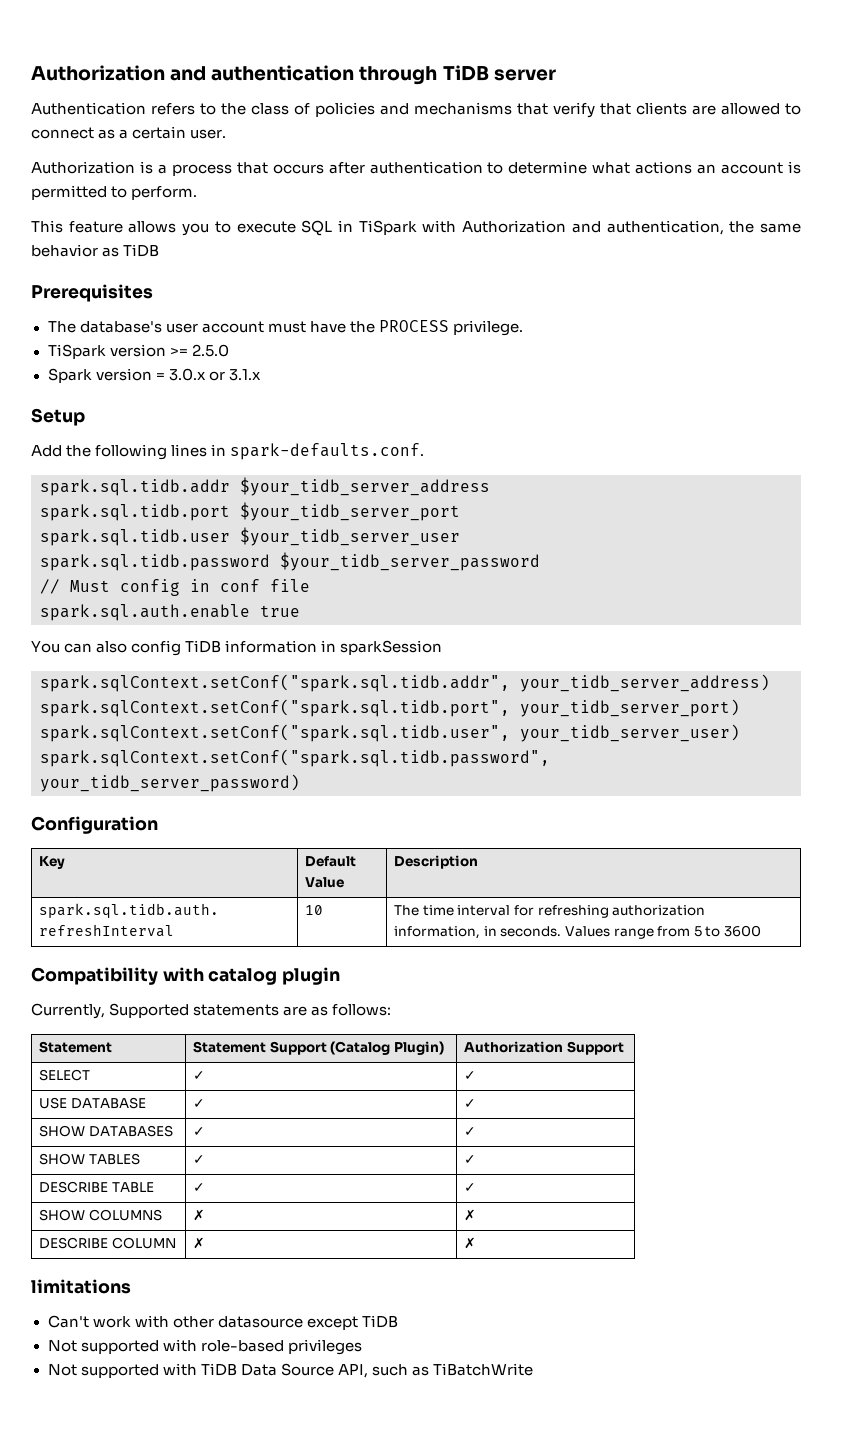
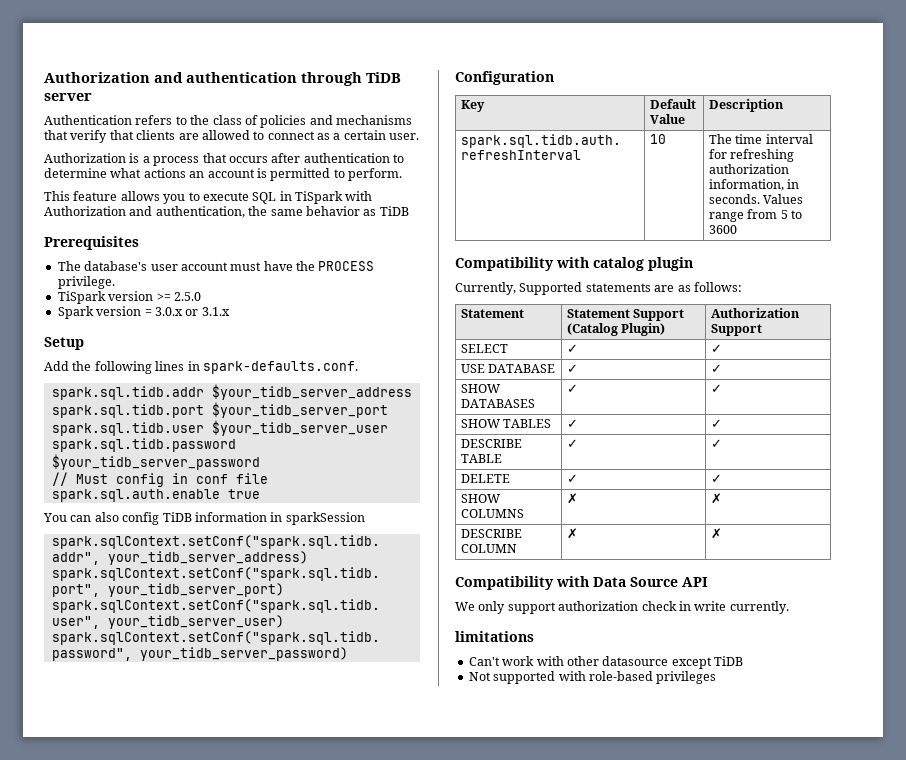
+ DELETE | ✓ | ✓
+ Compatibility with Data Source API
+ We only support authorization check in write currently.
- Not supported with TiDB Data Source API, such as TiBatchWrite

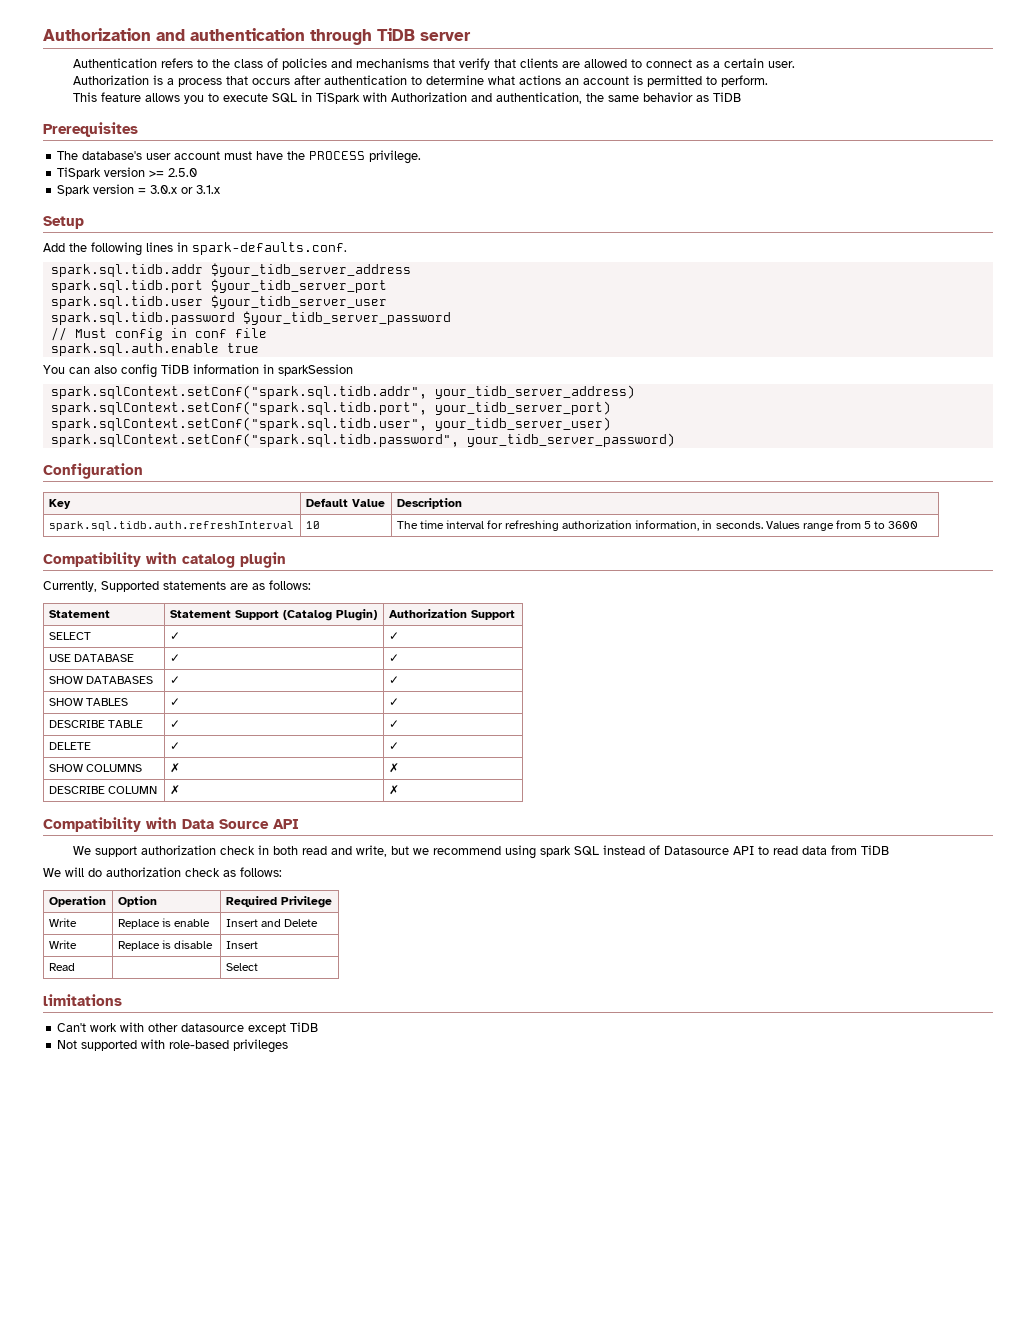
- We only support authorization check in write currently.
+ We support authorization check in both read and write, but we recommend using spark SQL instead of Datasource API to read data from TiDB
+ We will do authorization check as follows:
+ Operation | Option | Required Privilege
+ Write | Replace is enable | Insert and Delete
+ Write | Replace is disable | Insert
+ Read | | Select

